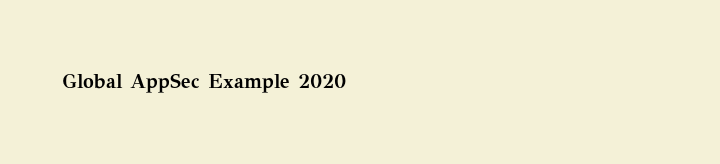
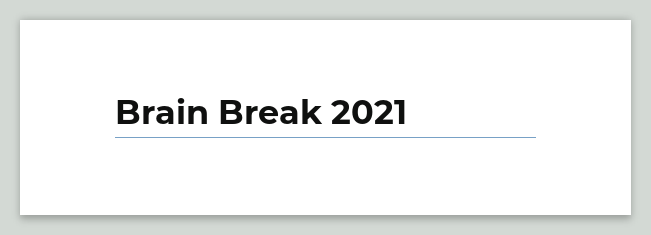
- Global AppSec Example 2020
+ Brain Break 2021

